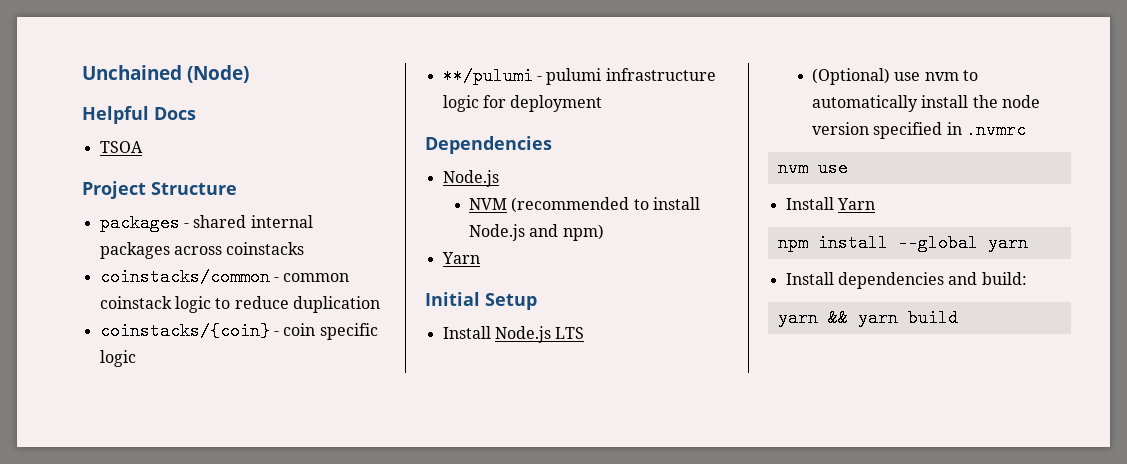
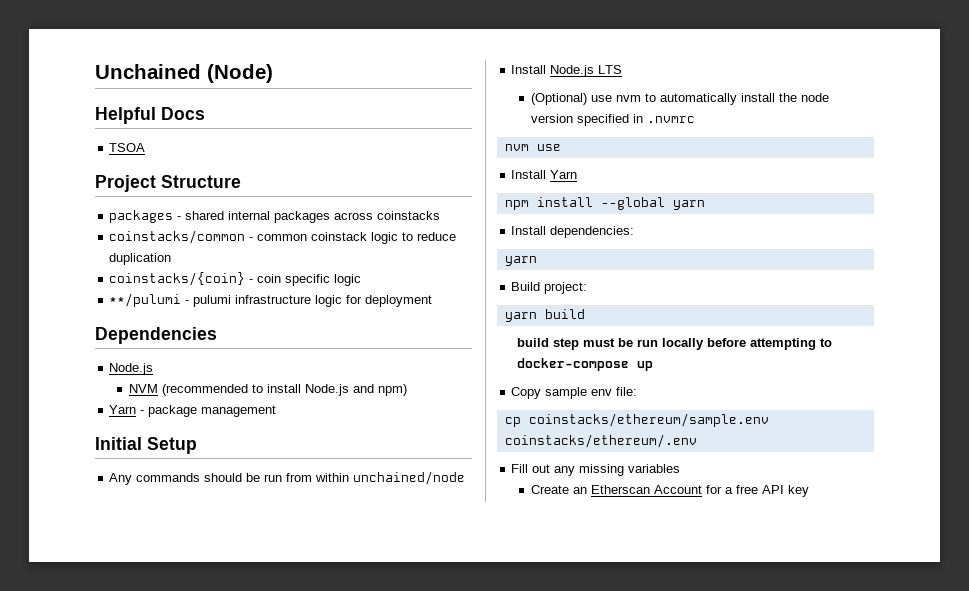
  NVM (recommended to install Node.js and npm)
- Yarn
+ Yarn - package management
+ Any commands should be run from within unchained/node
- Install dependencies and build:
- yarn && yarn build
+ Install dependencies:
+ yarn
+ Build project:
+ yarn build
+ build step must be run locally before attempting to docker-compose up
+ Copy sample env file:
+ cp coinstacks/ethereum/sample.env coinstacks/ethereum/.env
+ Fill out any missing variables
+ Create an Etherscan Account for a free API key

